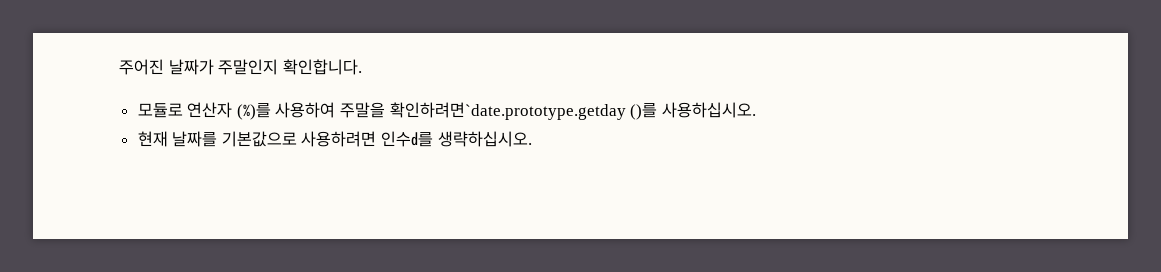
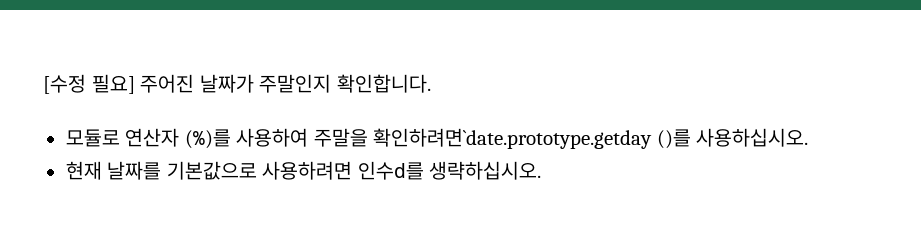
- 주어진 날짜가 주말인지 확인합니다.
+ [수정 필요] 주어진 날짜가 주말인지 확인합니다.

